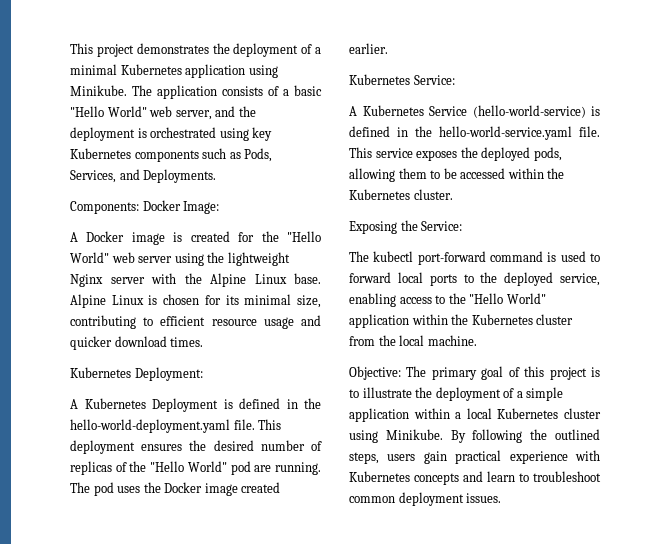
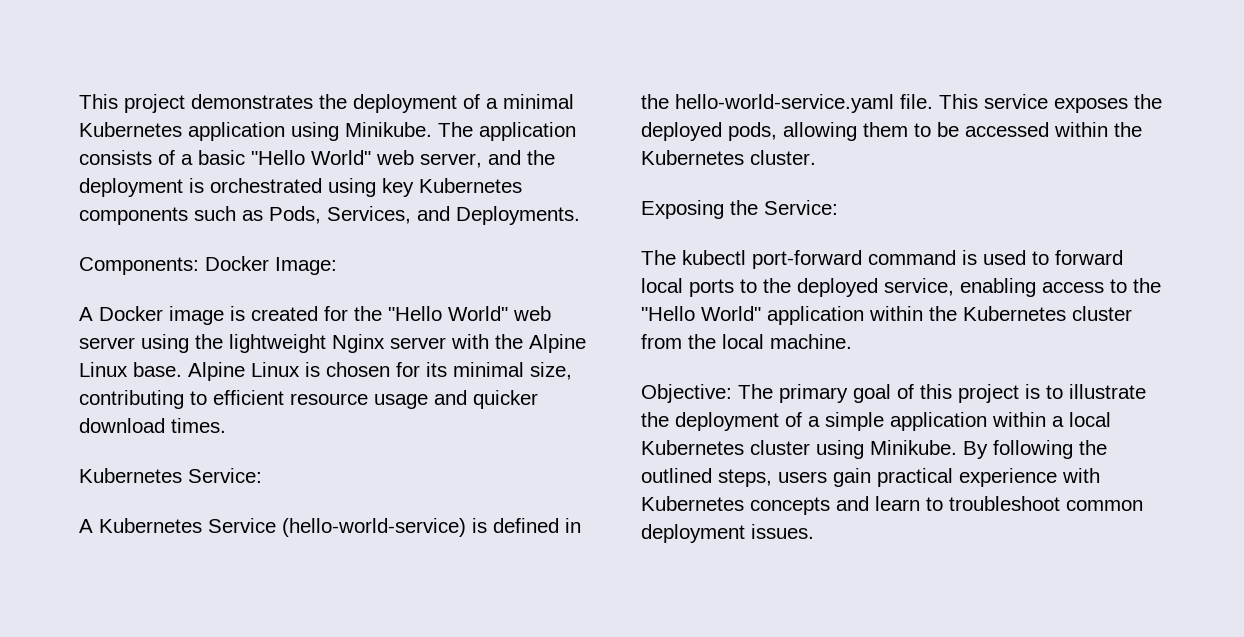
- Kubernetes Deployment:
- A Kubernetes Deployment is defined in the hello-world-deployment.yaml file. This deployment ensures the desired number of replicas of the "Hello World" pod are running. The pod uses the Docker image created earlier.

